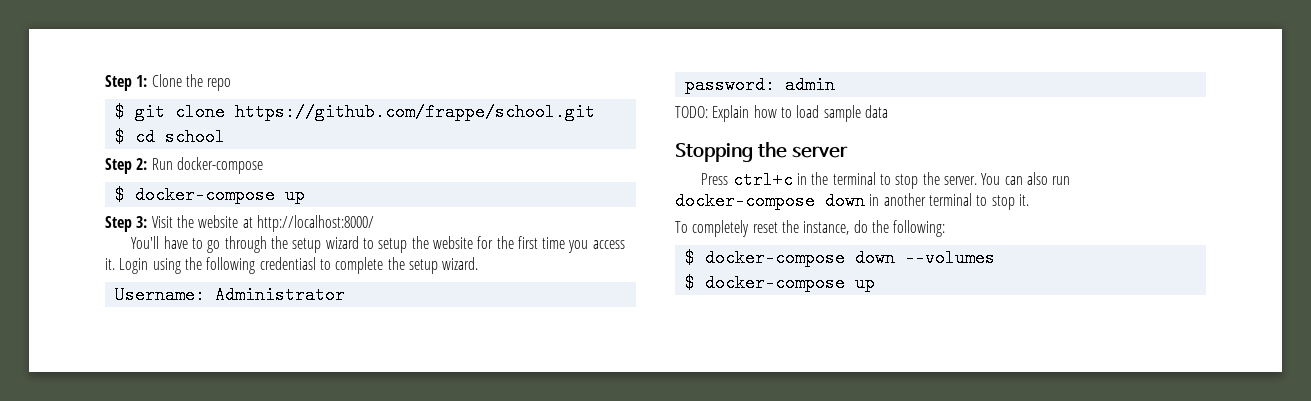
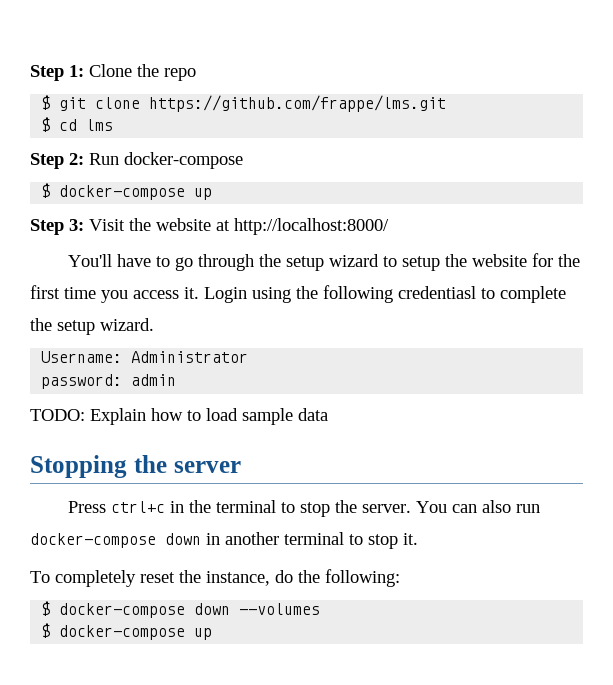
- $ git clone https://github.com/frappe/school.git
+ $ git clone https://github.com/frappe/lms.git
- $ cd school
+ $ cd lms

